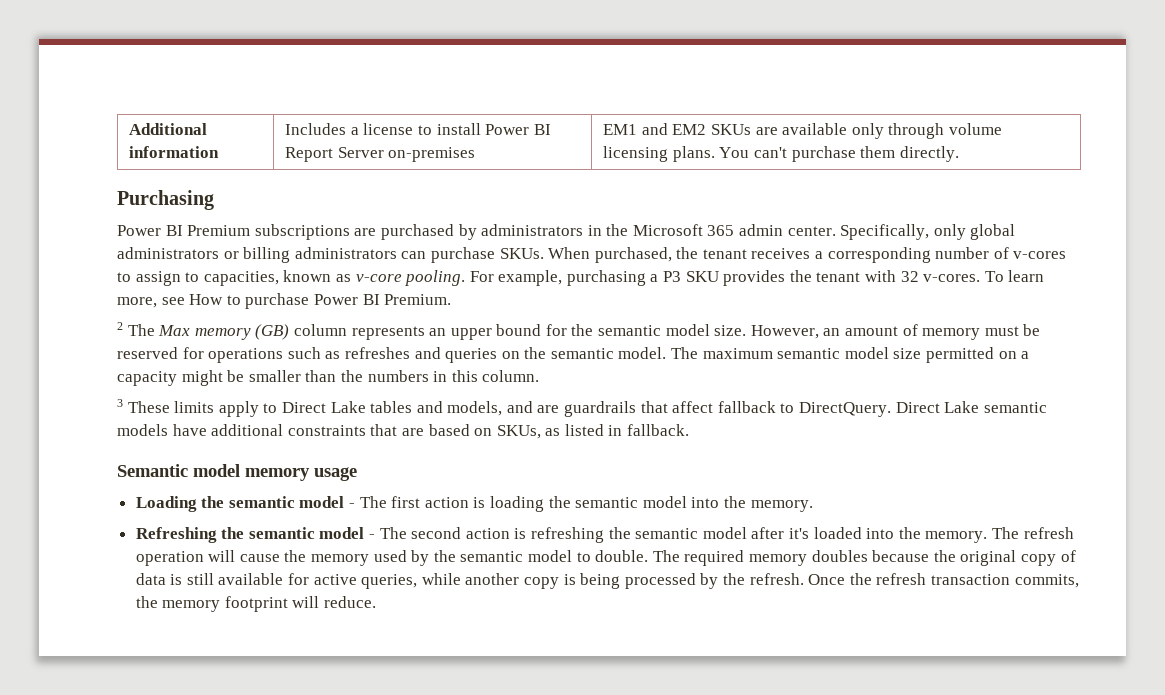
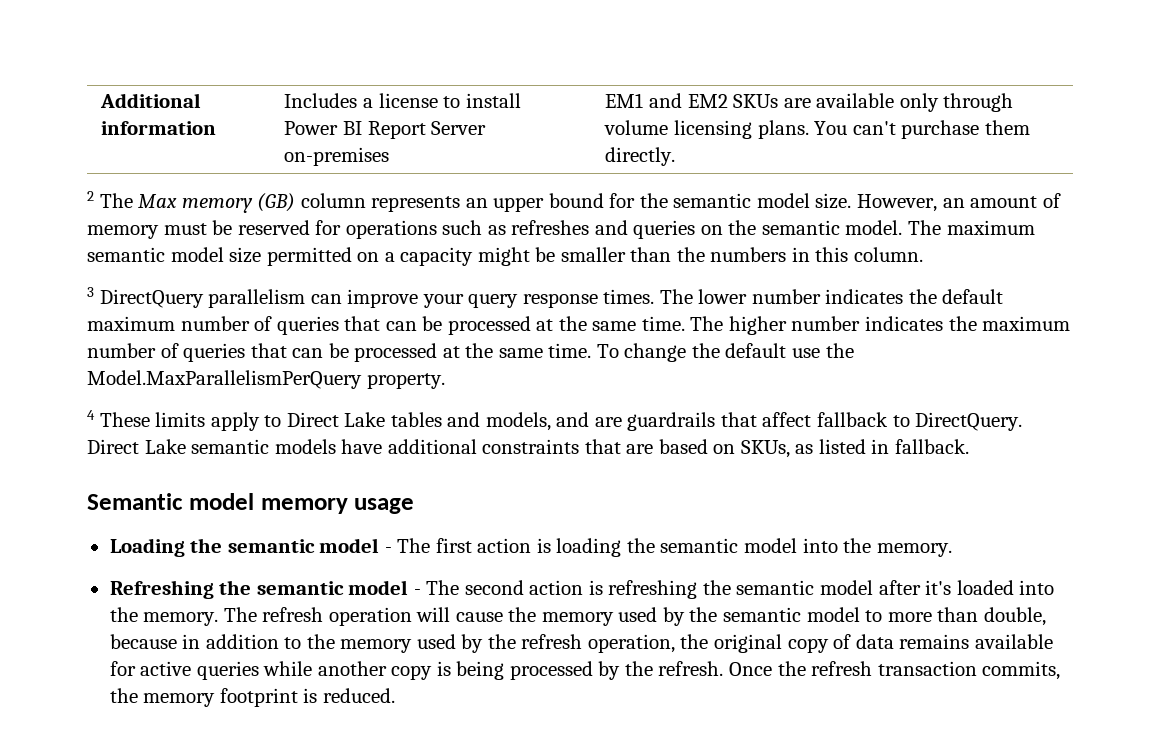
- Purchasing
- Power BI Premium subscriptions are purchased by administrators in the Microsoft 365 admin center. Specifically, only global administrators or billing administrators can purchase SKUs. When purchased, the tenant receives a corresponding number of v-cores to assign to capacities, known as v-core pooling. For example, purchasing a P3 SKU provides the tenant with 32 v-cores. To learn more, see How to purchase Power BI Premium.
- 3 These limits apply to Direct Lake tables and models, and are guardrails that affect fallback to DirectQuery.
+ 3 DirectQuery parallelism can improve your query response times. The lower number indicates the default maximum number of queries that can be processed at the same time. The higher number indicates the maximum number of queries that can be processed at the same time. To change the default use the Model.MaxParallelismPerQuery property.
+ 4 These limits apply to Direct Lake tables and models, and are guardrails that affect fallback to DirectQuery.
- The refresh operation will cause the memory used by the semantic model to double. The required memory doubles because the original copy of data is still available for active queries, while another copy is being processed by the refresh.
+ The refresh operation will cause the memory used by the semantic model to more than double, because in addition to the memory used by the refresh operation, the original copy of data remains available for active queries while another copy is being processed by the refresh.
- Once the refresh transaction commits, the memory footprint will reduce.
+ Once the refresh transaction commits, the memory footprint is reduced.

